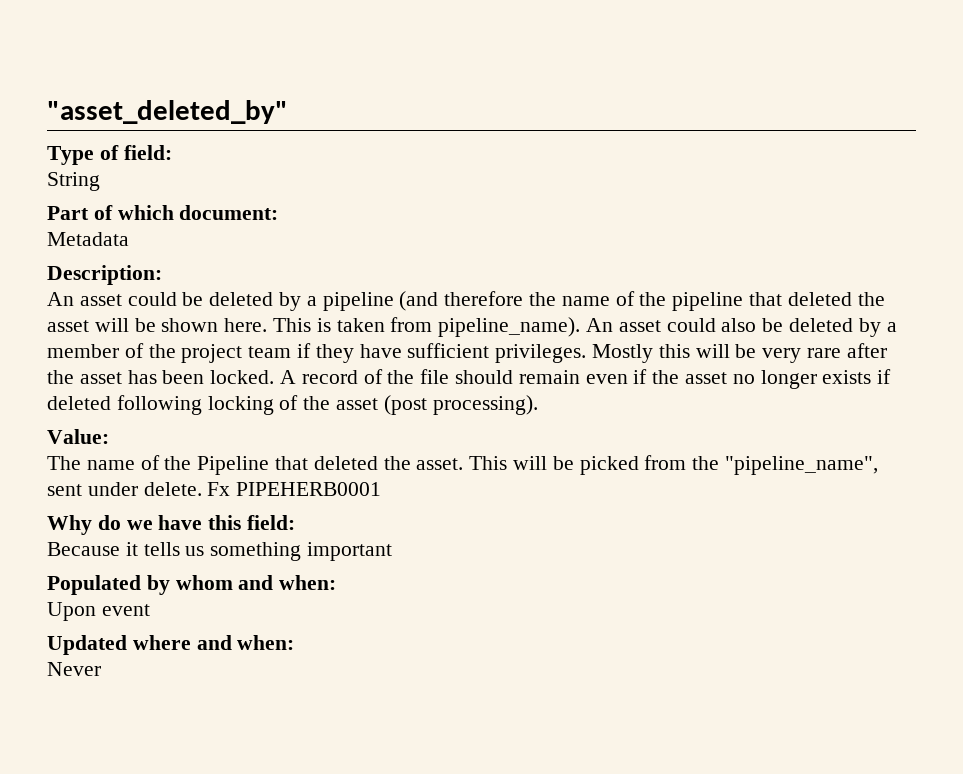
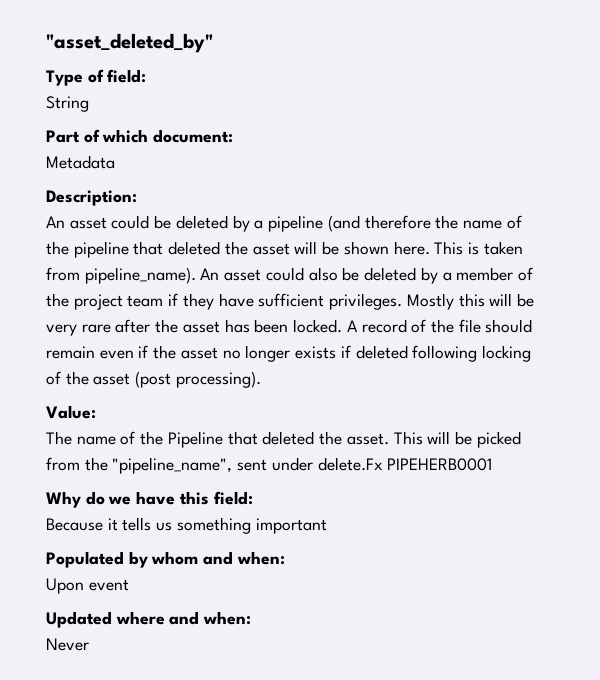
- This will be picked from the "pipeline_name", sent under delete. Fx PIPEHERB0001
+ This will be picked from the "pipeline_name", sent under delete.Fx PIPEHERB0001

